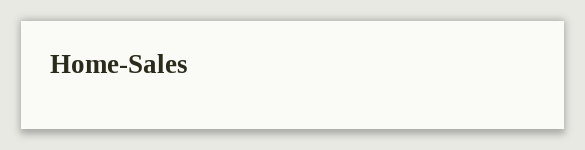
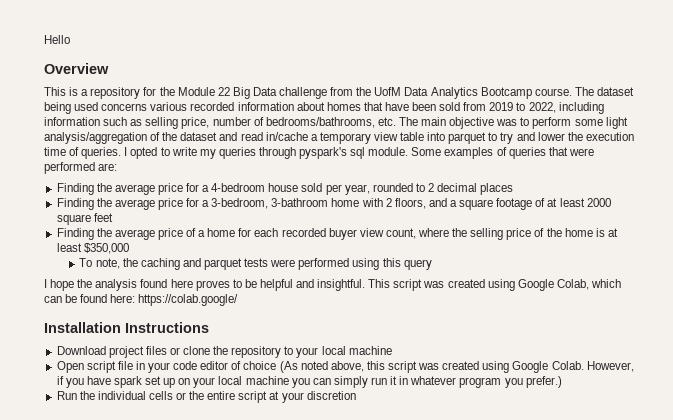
- Home-Sales
+ Hello
+ Overview
+ This is a repository for the Module 22 Big Data challenge from the UofM Data Analytics Bootcamp course. The dataset being used concerns various recorded information about homes that have been sold from 2019 to 2022, including information such as selling price, number of bedrooms/bathrooms, etc. The main objective was to perform some light analysis/aggregation of the dataset and read in/cache a temporary view table into parquet to try and lower the execution time of queries. I opted to write my queries through pyspark's sql module. Some examples of queries that were performed are:
+ Finding the average price for a 4-bedroom house sold per year, rounded to 2 decimal places
+ Finding the average price for a 3-bedroom, 3-bathroom home with 2 floors, and a square footage of at least 2000 square feet
+ Finding the average price of a home for each recorded buyer view count, where the selling price of the home is at least $350,000
+ To note, the caching and parquet tests were performed using this query
+ I hope the analysis found here proves to be helpful and insightful. This script was created using Google Colab, which can be found here: https://colab.google/
+ Installation Instructions
+ Download project files or clone the repository to your local machine
+ Open script file in your code editor of choice (As noted above, this script was created using Google Colab. However, if you have spark set up on your local machine you can simply run it in whatever program you prefer.)
+ Run the individual cells or the entire script at your discretion

